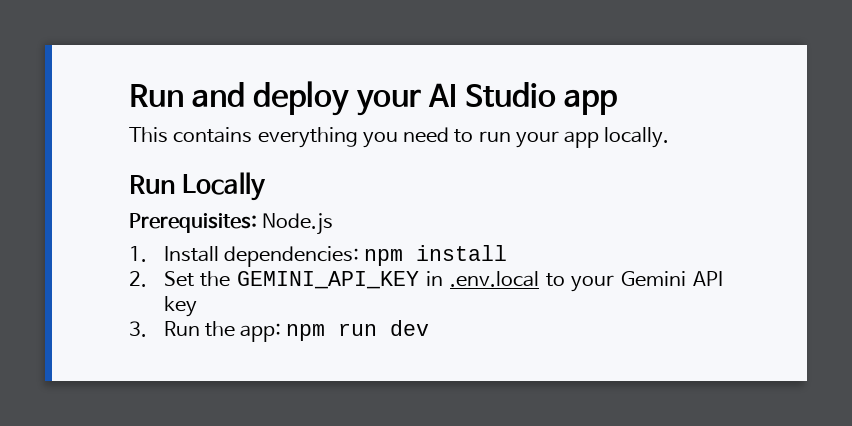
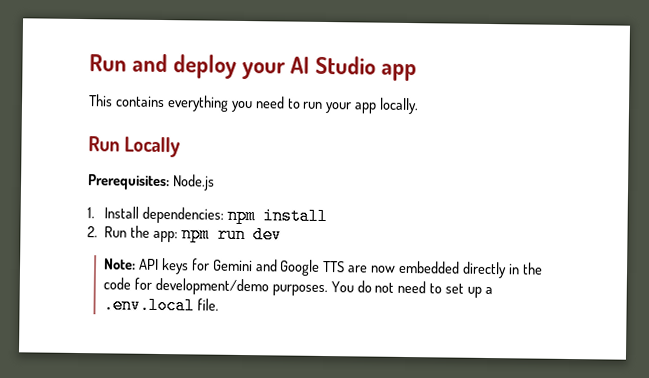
- 2. Set the GEMINI_API_KEY in .env.local to your Gemini API key
- 3. Run the app: npm run dev
+ 2. Run the app: npm run dev
+ Note: API keys for Gemini and Google TTS are now embedded directly in the code for development/demo purposes. You do not need to set up a .env.local file.

